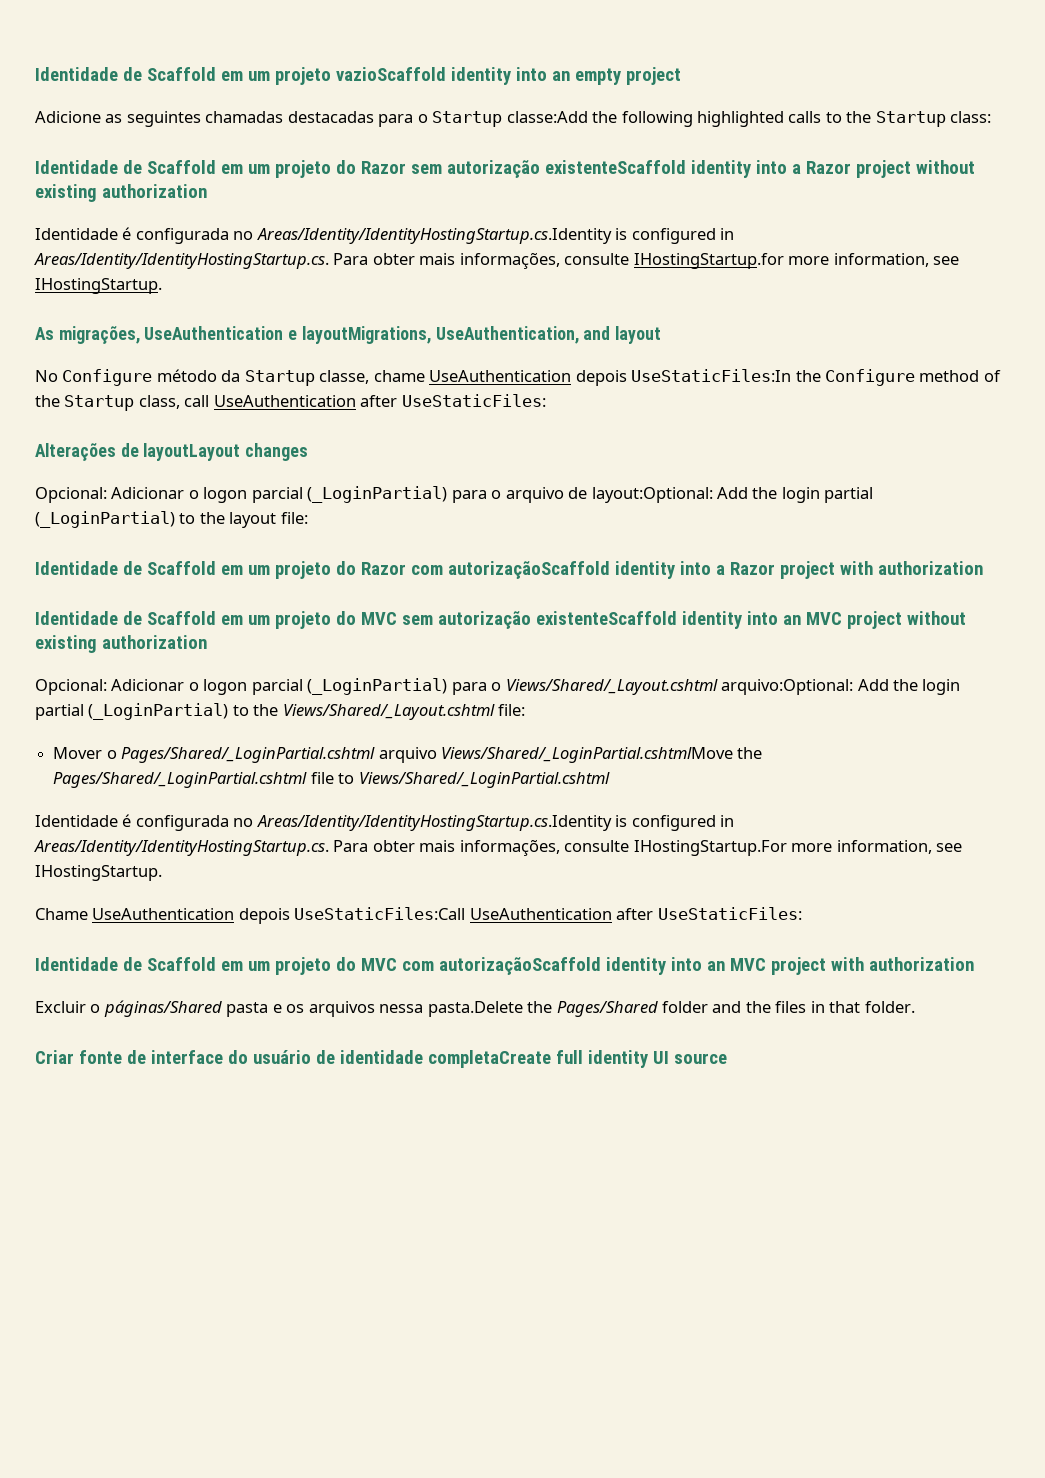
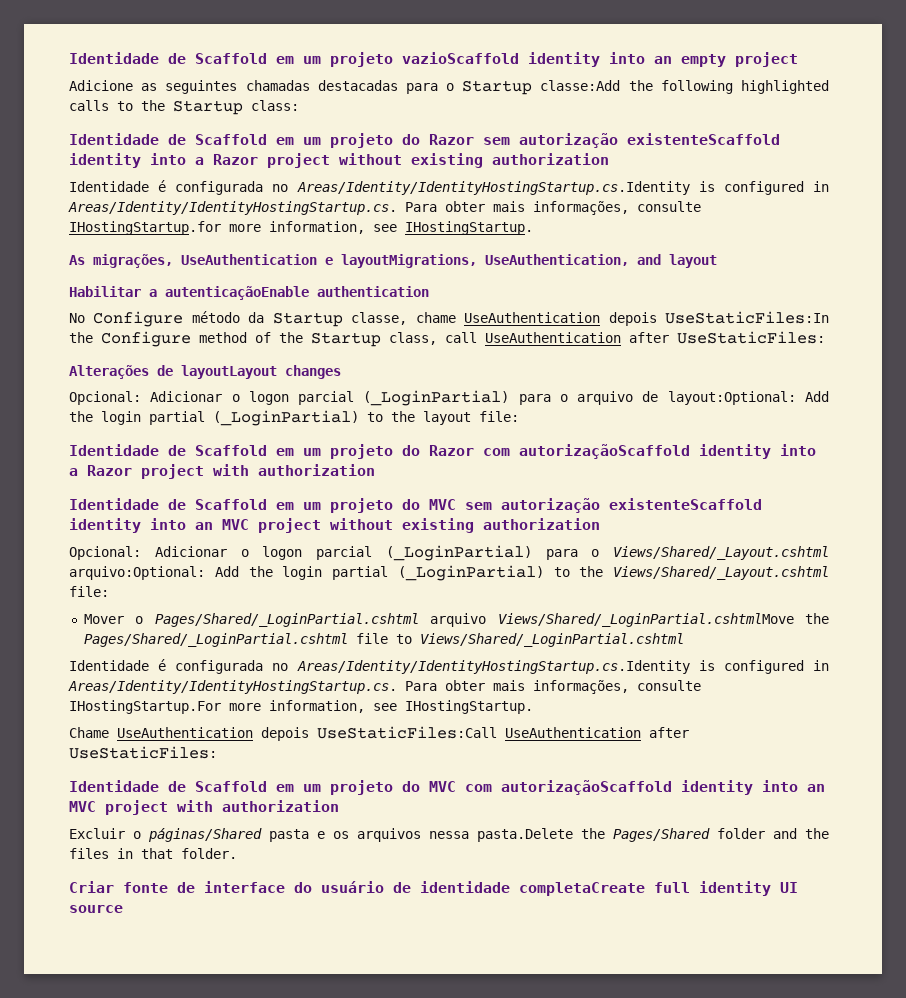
+ Habilitar a autenticaçãoEnable authentication

